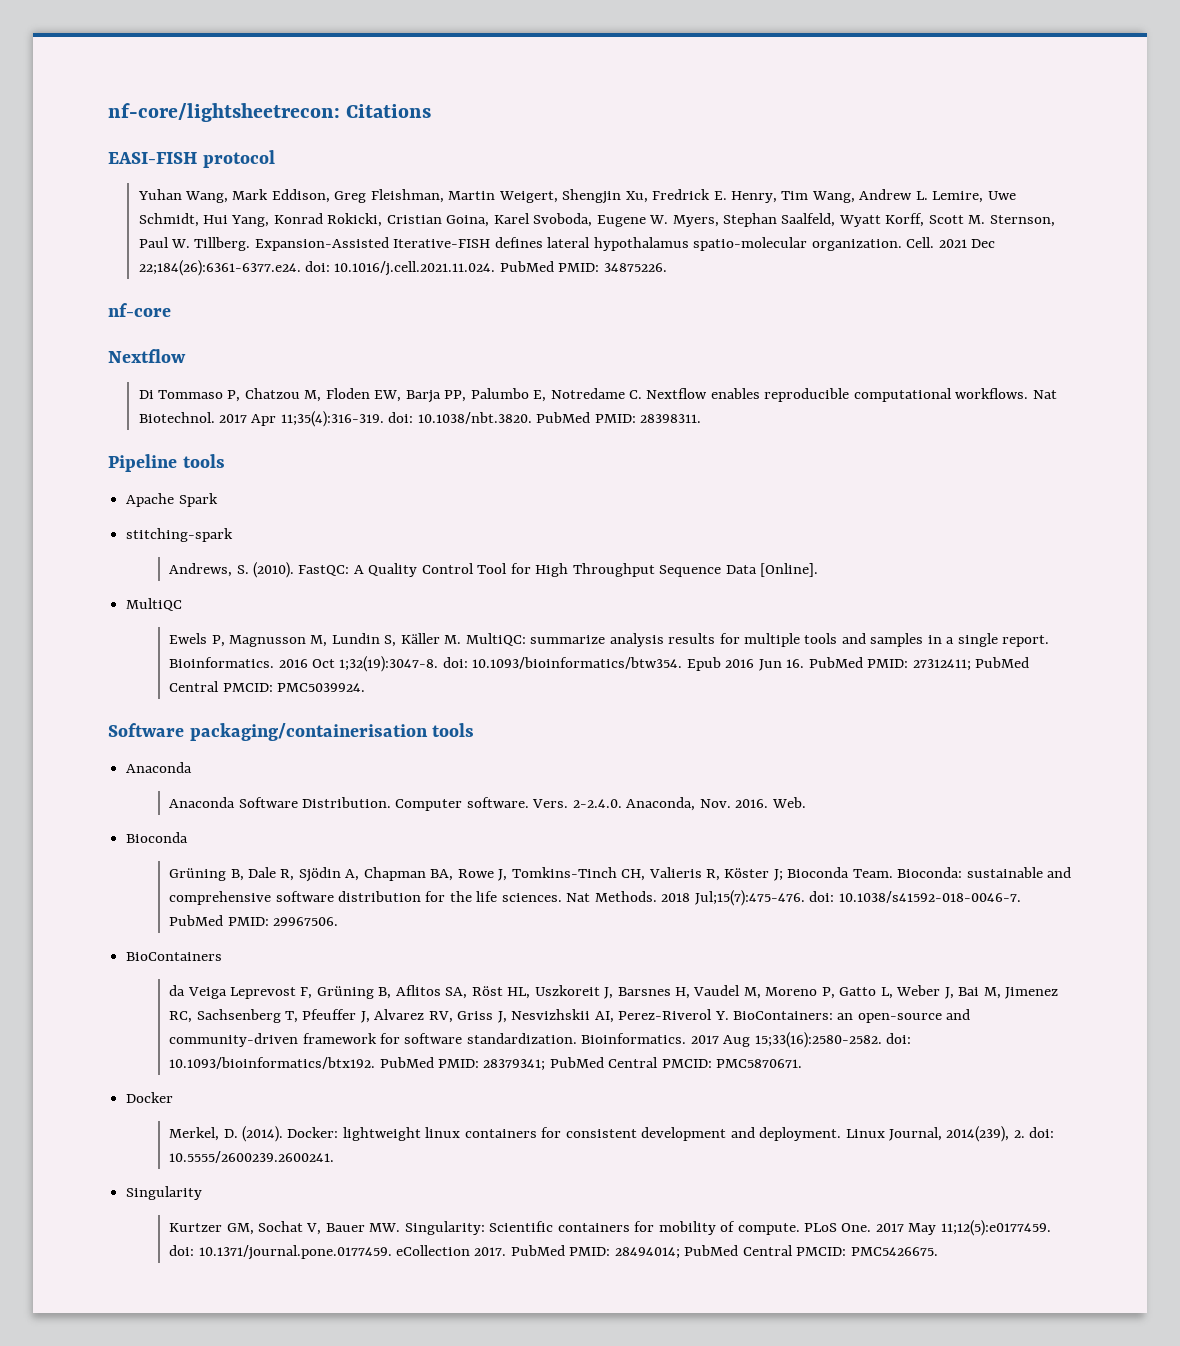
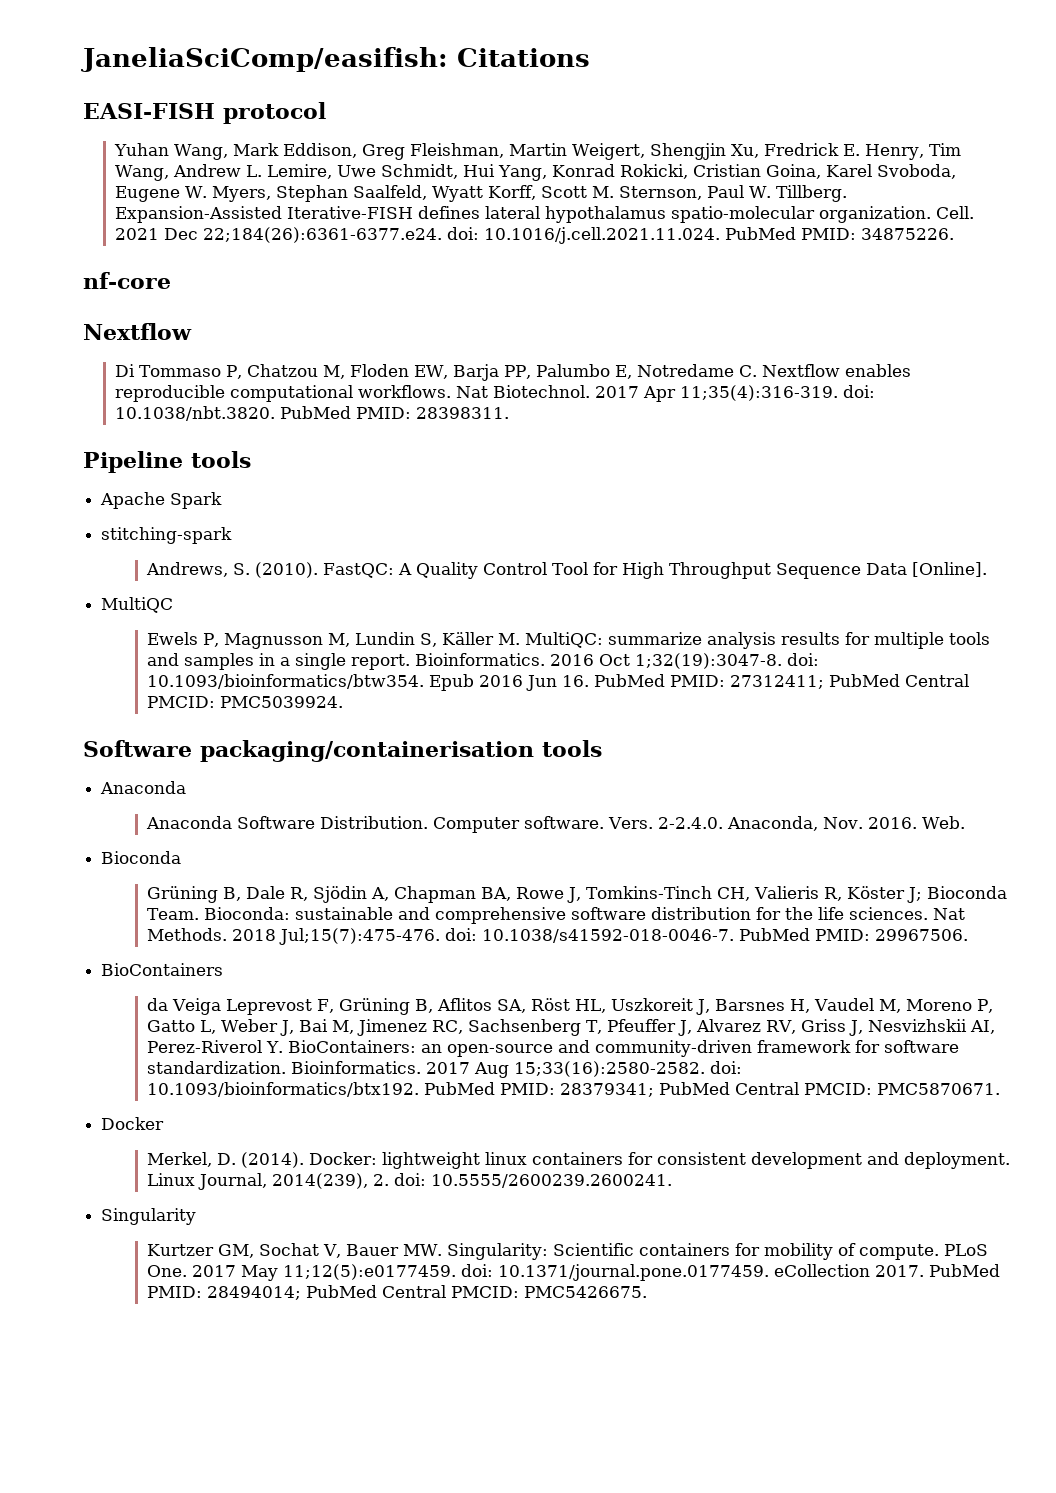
- nf-core/lightsheetrecon: Citations
+ JaneliaSciComp/easifish: Citations

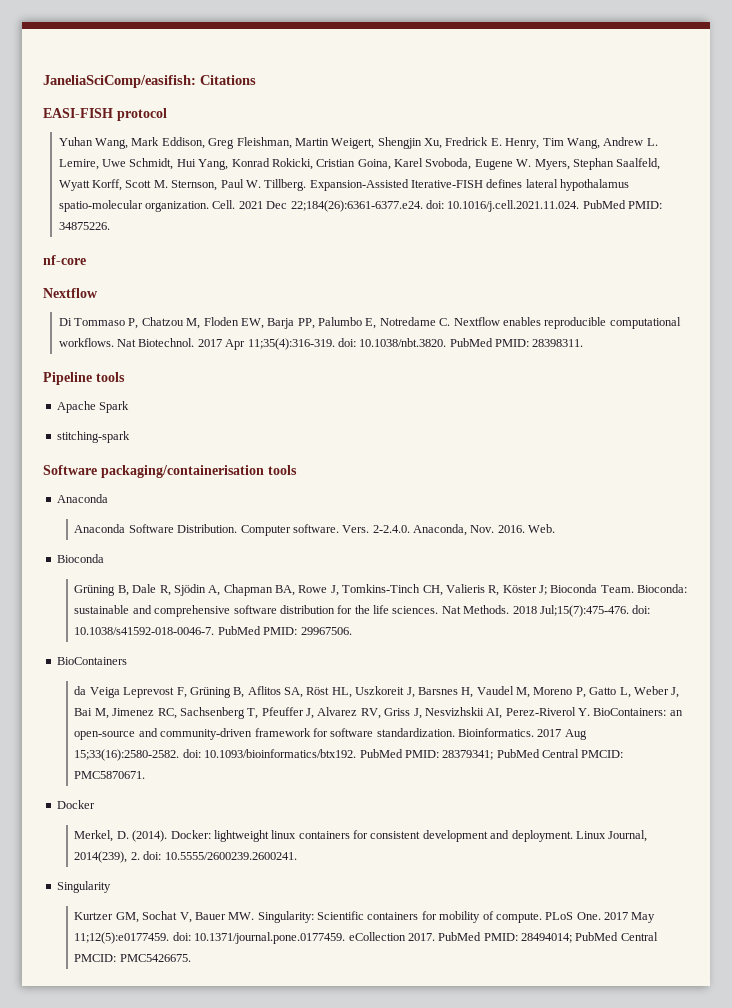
- Andrews, S. (2010). FastQC: A Quality Control Tool for High Throughput Sequence Data [Online].
- MultiQC
- Ewels P, Magnusson M, Lundin S, Käller M. MultiQC: summarize analysis results for multiple tools and samples in a single report. Bioinformatics. 2016 Oct 1;32(19):3047-8. doi: 10.1093/bioinformatics/btw354. Epub 2016 Jun 16. PubMed PMID: 27312411; PubMed Central PMCID: PMC5039924.

